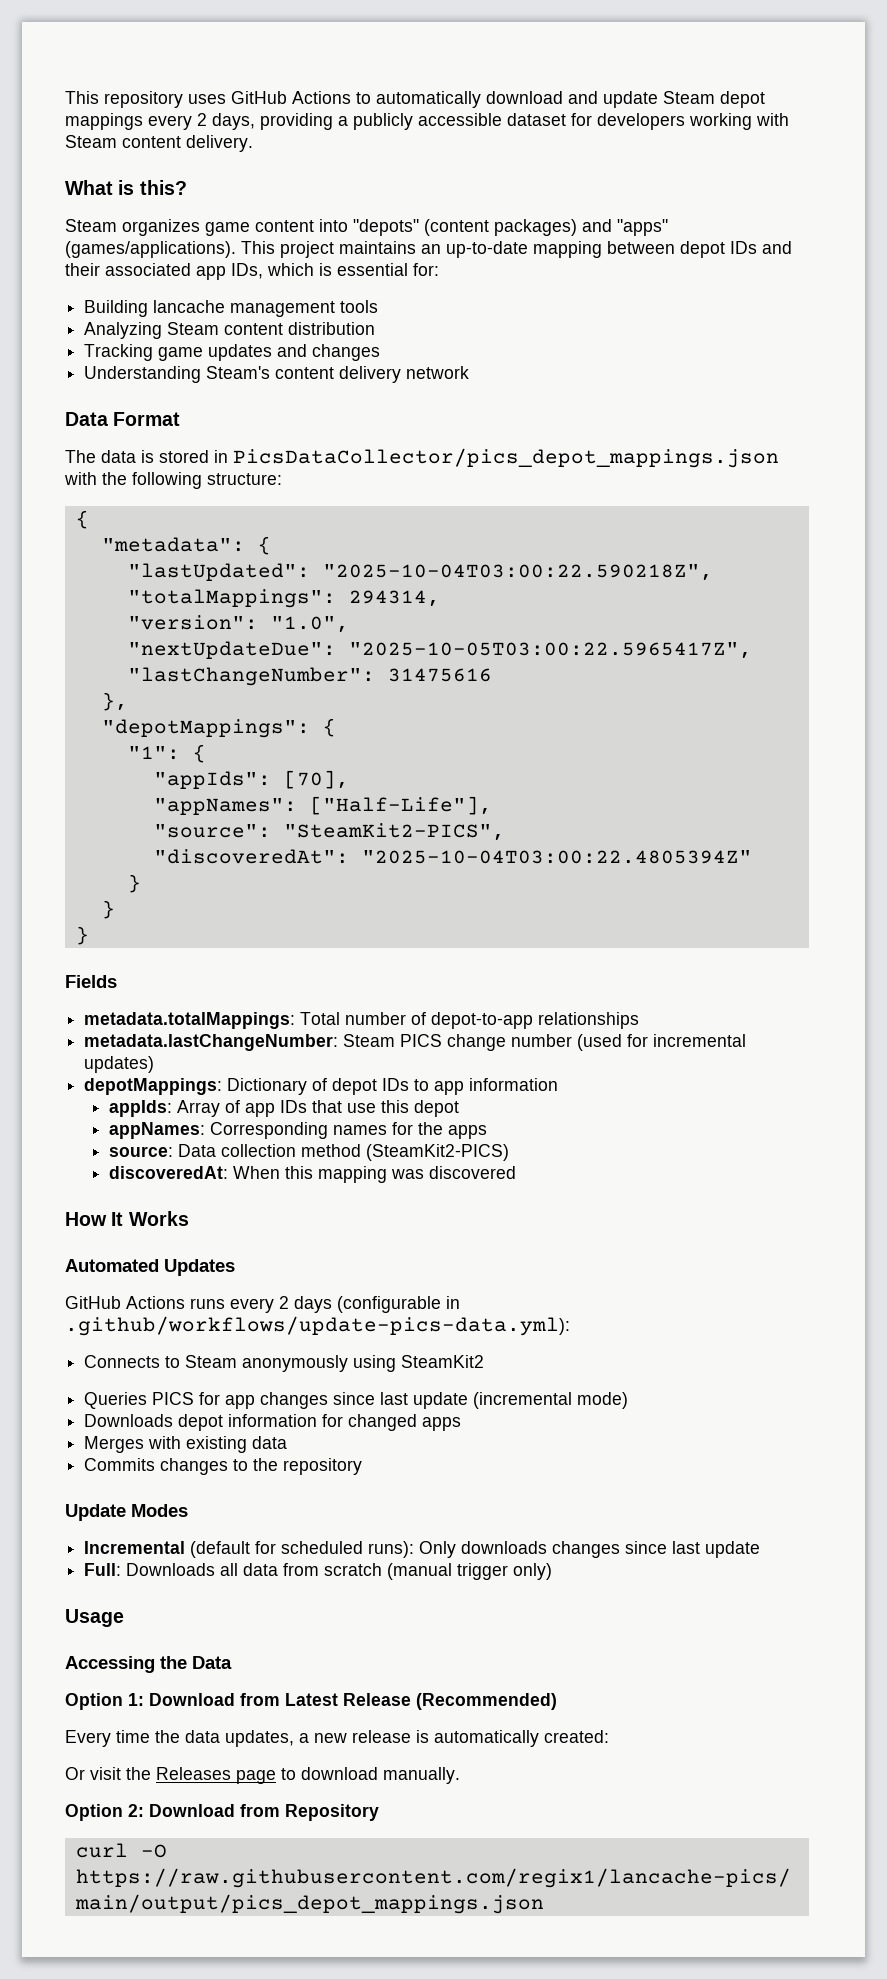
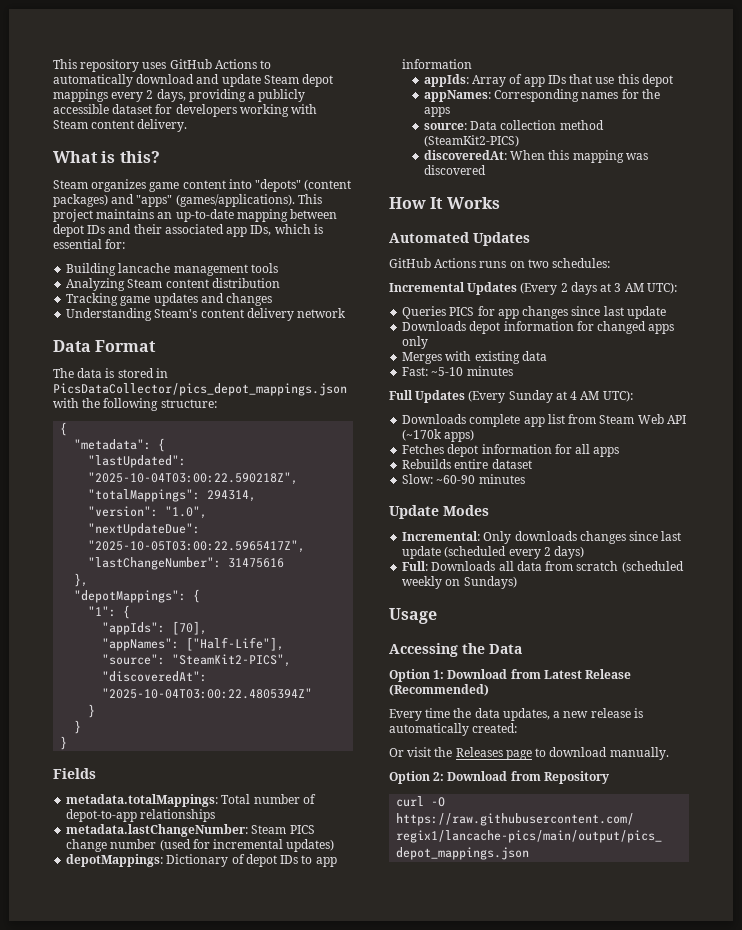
- GitHub Actions runs every 2 days (configurable in .github/workflows/update-pics-data.yml):
- Connects to Steam anonymously using SteamKit2
+ GitHub Actions runs on two schedules:
+ Incremental Updates (Every 2 days at 3 AM UTC):
- Queries PICS for app changes since last update (incremental mode)
+ Queries PICS for app changes since last update
- Downloads depot information for changed apps
+ Downloads depot information for changed apps only
- Commits changes to the repository
+ Fast: ~5-10 minutes
+ Full Updates (Every Sunday at 4 AM UTC):
+ Downloads complete app list from Steam Web API (~170k apps)
+ Fetches depot information for all apps
+ Rebuilds entire dataset
+ Slow: ~60-90 minutes
  Update Modes
- Incremental (default for scheduled runs): Only downloads changes since last update
+ Incremental: Only downloads changes since last update (scheduled every 2 days)
- Full: Downloads all data from scratch (manual trigger only)
+ Full: Downloads all data from scratch (scheduled weekly on Sundays)

